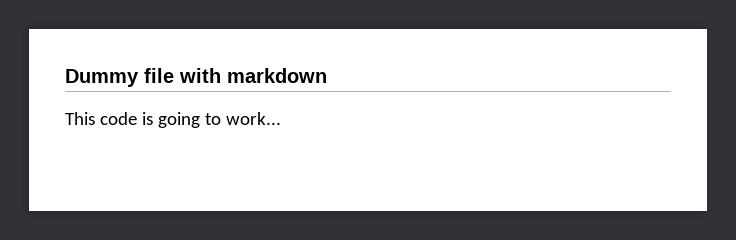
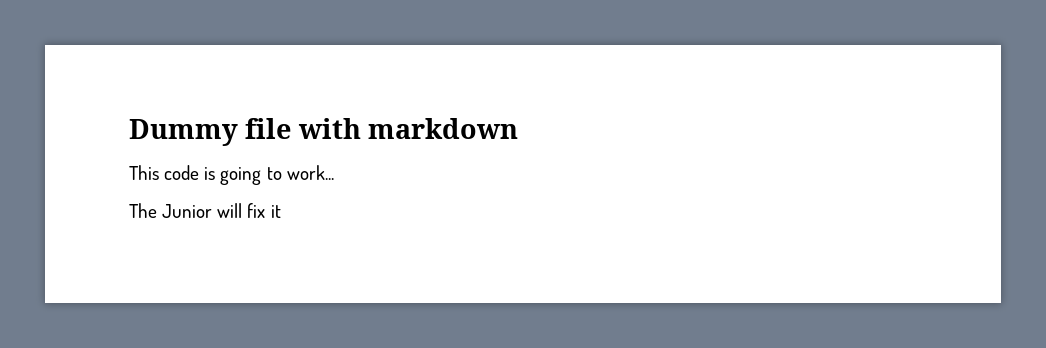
+ The Junior will fix it

